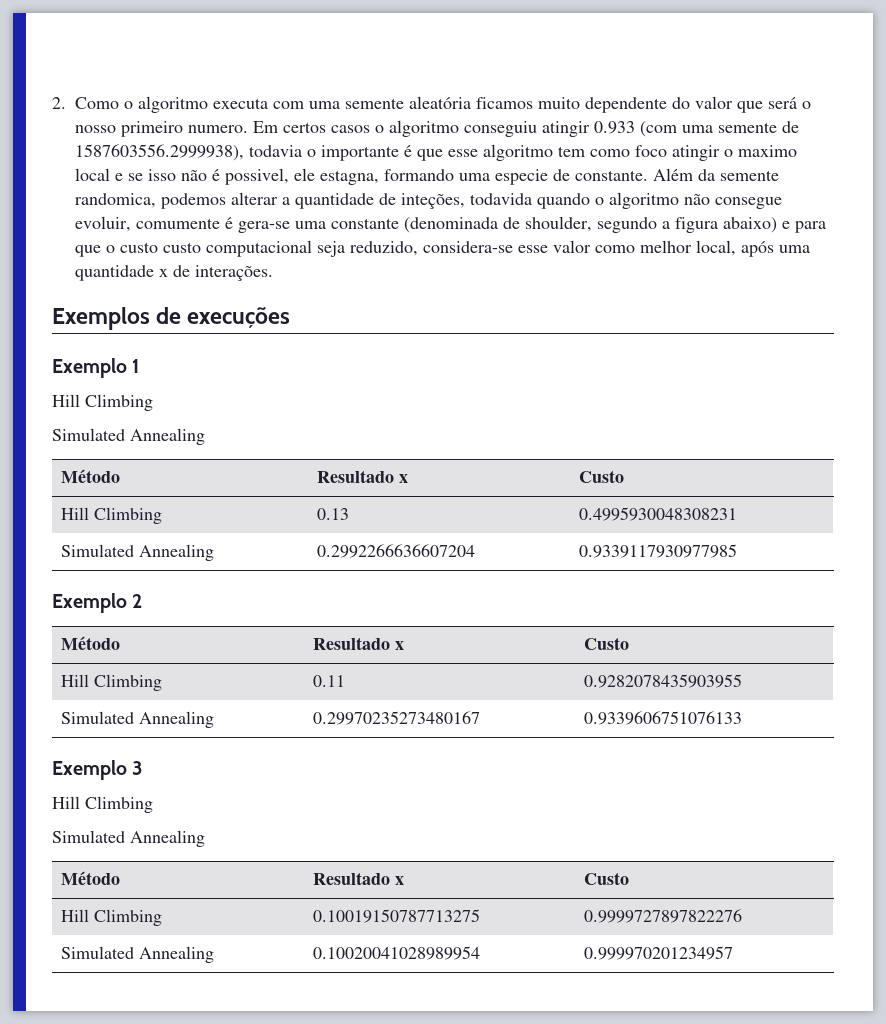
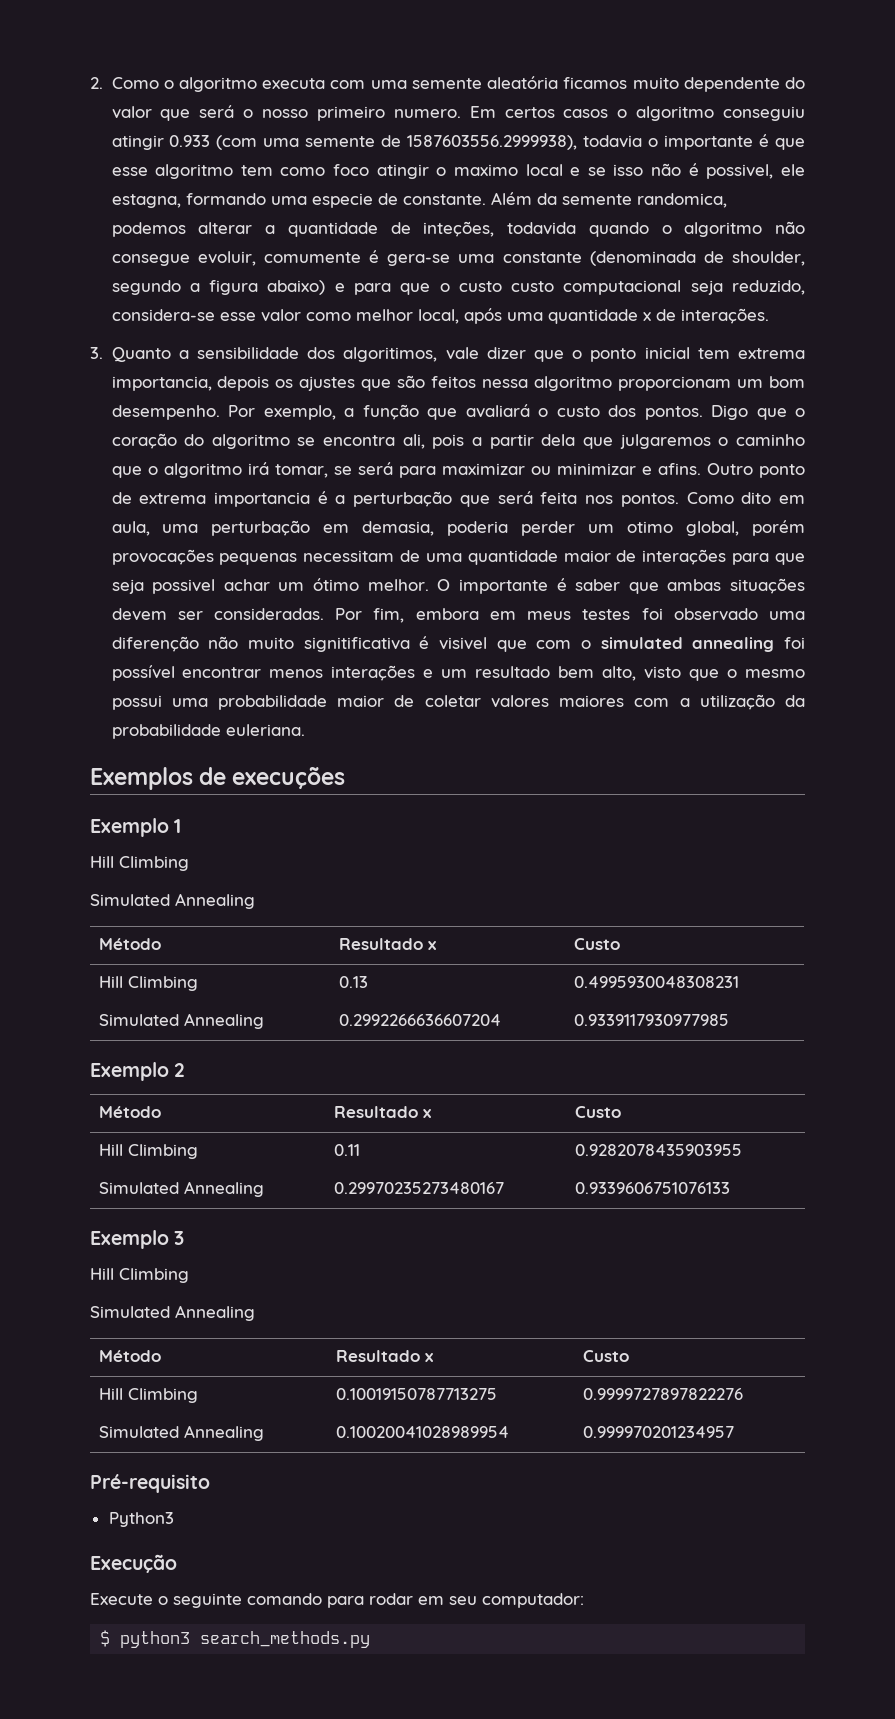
+ 3. Quanto a sensibilidade dos algoritimos, vale dizer que o ponto inicial tem extrema importancia, depois os ajustes que são feitos nessa algoritmo proporcionam um bom desempenho. Por exemplo, a função que avaliará o custo dos pontos. Digo que o coração do algoritmo se encontra ali, pois a partir dela que julgaremos o caminho que o algoritmo irá tomar, se será para maximizar ou minimizar e afins. Outro ponto de extrema importancia é a perturbação que será feita nos pontos. Como dito em aula, uma perturbação em demasia, poderia perder um otimo global, porém provocações pequenas necessitam de uma quantidade maior de interações para que seja possivel achar um ótimo melhor. O importante é saber que ambas situações devem ser consideradas. Por fim, embora em meus testes foi observado uma diferenção não muito signitificativa é visivel que com o simulated annealing foi possível encontrar menos interações e um resultado bem alto, visto que o mesmo possui uma probabilidade maior de coletar valores maiores com a utilização da probabilidade euleriana.
+ Pré-requisito
+ Python3
+ Execução
+ Execute o seguinte comando para rodar em seu computador:
+ $ python3 search_methods.py

